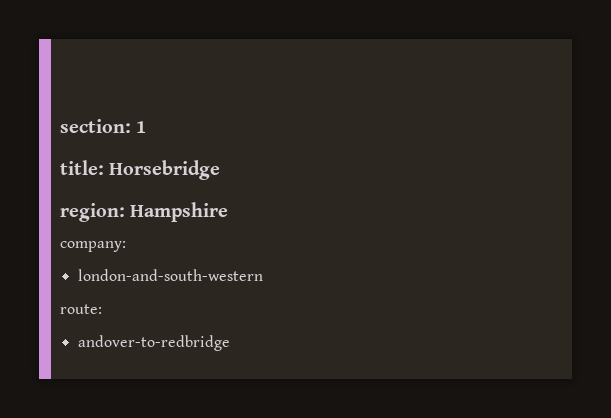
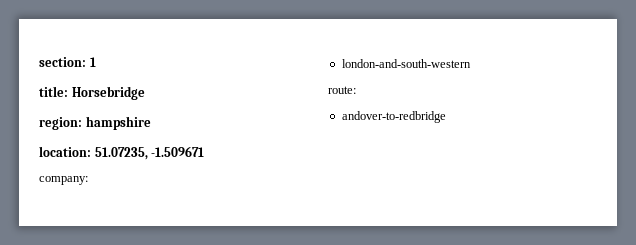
- region: Hampshire
+ region: hampshire
+ location: 51.07235, -1.509671

